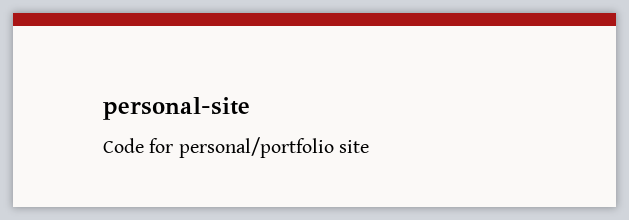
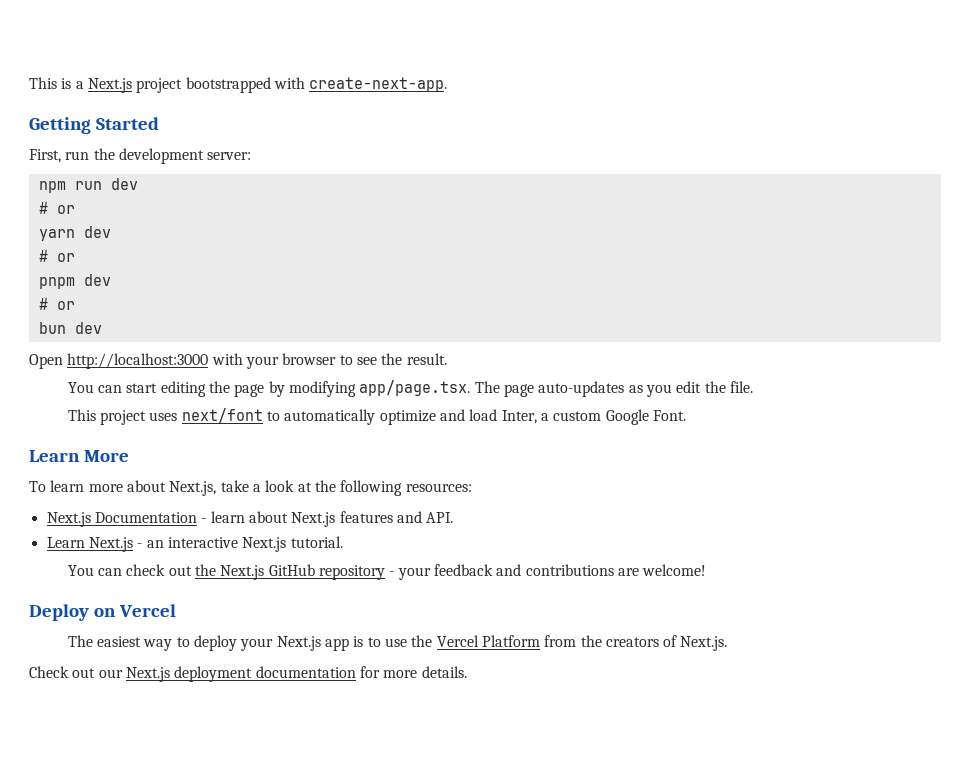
- personal-site
- Code for personal/portfolio site
+ This is a Next.js project bootstrapped with create-next-app.
+ Getting Started
+ First, run the development server:
+ npm run dev
+ # or
+ yarn dev
+ # or
+ pnpm dev
+ # or
+ bun dev
+ Open http://localhost:3000 with your browser to see the result.
+ You can start editing the page by modifying app/page.tsx. The page auto-updates as you edit the file.
+ This project uses next/font to automatically optimize and load Inter, a custom Google Font.
+ Learn More
+ To learn more about Next.js, take a look at the following resources:
+ Next.js Documentation - learn about Next.js features and API.
+ Learn Next.js - an interactive Next.js tutorial.
+ You can check out the Next.js GitHub repository - your feedback and contributions are welcome!
+ Deploy on Vercel
+ The easiest way to deploy your Next.js app is to use the Vercel Platform from the creators of Next.js.
+ Check out our Next.js deployment documentation for more details.

